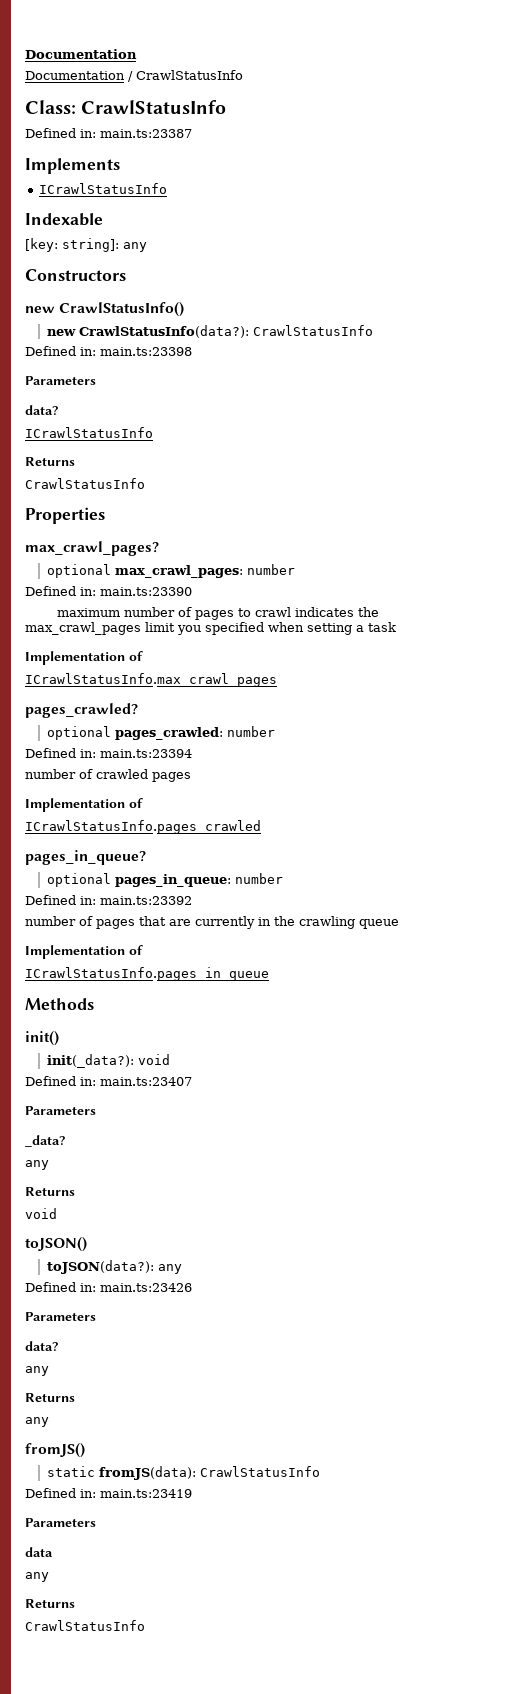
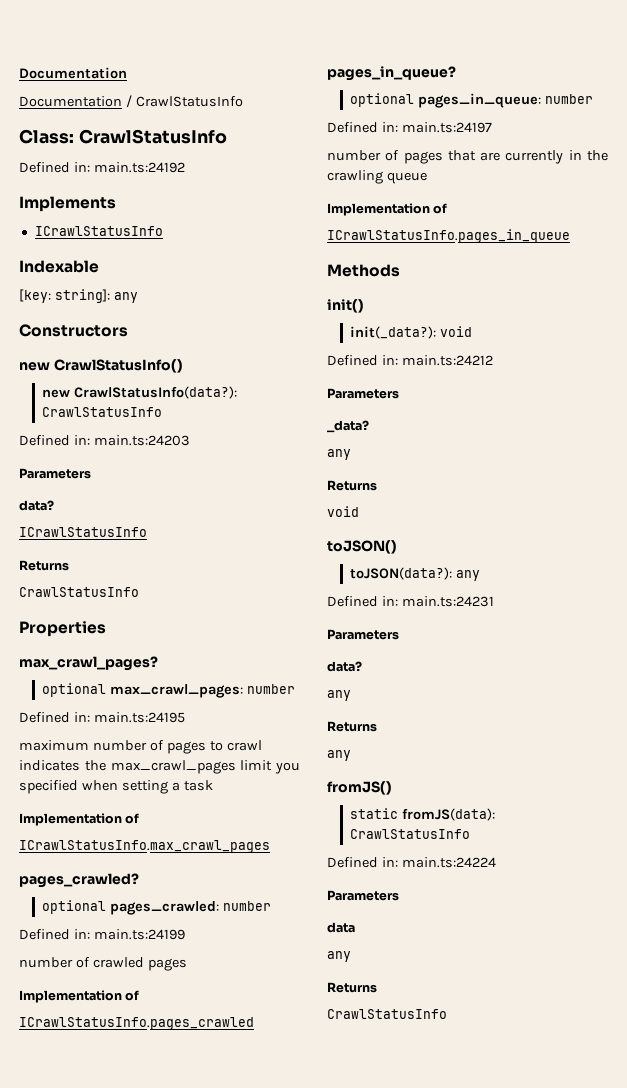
- Defined in: main.ts:23387
+ Defined in: main.ts:24192
- Defined in: main.ts:23398
+ Defined in: main.ts:24203
- Defined in: main.ts:23390
+ Defined in: main.ts:24195
- Defined in: main.ts:23394
+ Defined in: main.ts:24199
- Defined in: main.ts:23392
+ Defined in: main.ts:24197
- Defined in: main.ts:23407
+ Defined in: main.ts:24212
- Defined in: main.ts:23426
+ Defined in: main.ts:24231
- Defined in: main.ts:23419
+ Defined in: main.ts:24224

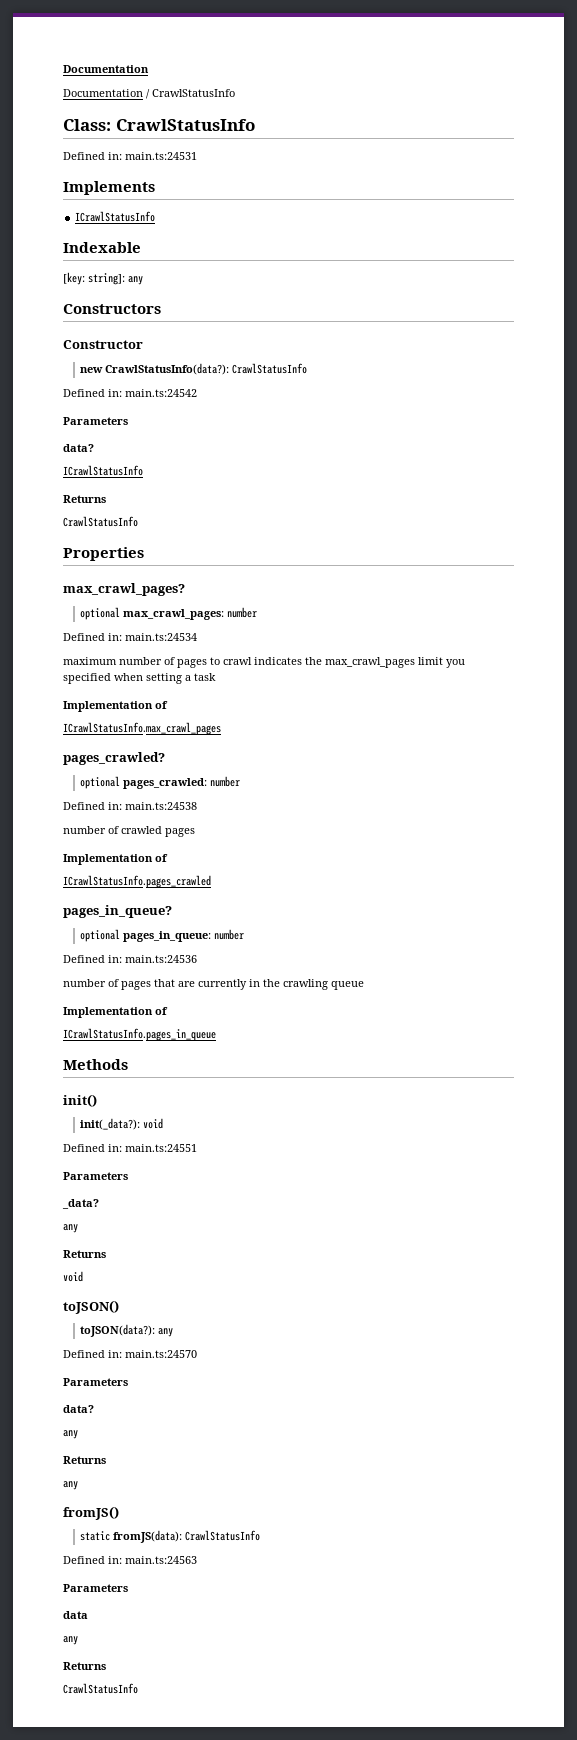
- Defined in: main.ts:24192
+ Defined in: main.ts:24531
- new CrawlStatusInfo()
+ Constructor
- Defined in: main.ts:24203
+ Defined in: main.ts:24542
- Defined in: main.ts:24195
+ Defined in: main.ts:24534
- Defined in: main.ts:24199
+ Defined in: main.ts:24538
- Defined in: main.ts:24197
+ Defined in: main.ts:24536
- Defined in: main.ts:24212
+ Defined in: main.ts:24551
- Defined in: main.ts:24231
+ Defined in: main.ts:24570
- Defined in: main.ts:24224
+ Defined in: main.ts:24563

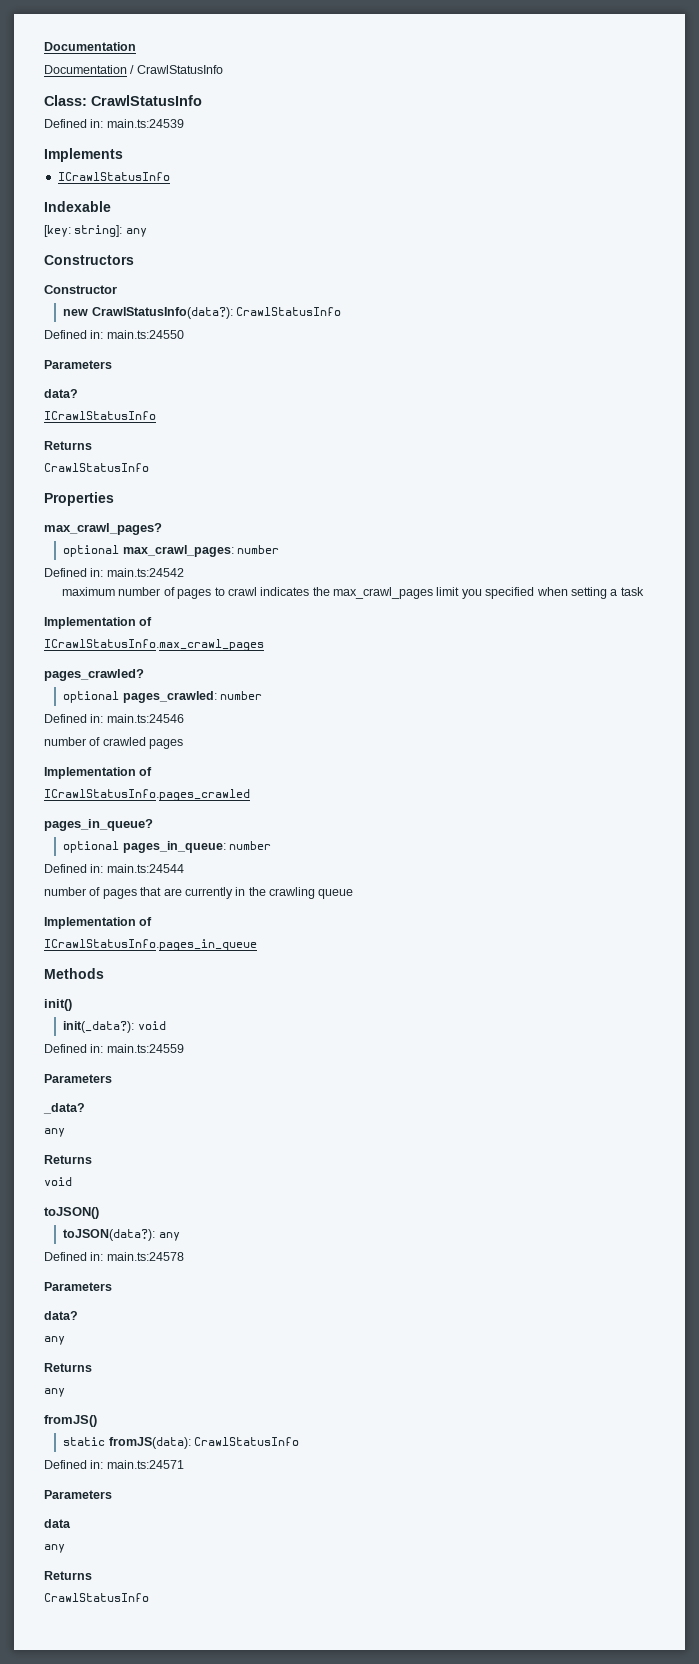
- Defined in: main.ts:24531
+ Defined in: main.ts:24539
- Defined in: main.ts:24542
+ Defined in: main.ts:24550
- Defined in: main.ts:24534
+ Defined in: main.ts:24542
- Defined in: main.ts:24538
+ Defined in: main.ts:24546
- Defined in: main.ts:24536
+ Defined in: main.ts:24544
- Defined in: main.ts:24551
+ Defined in: main.ts:24559
- Defined in: main.ts:24570
+ Defined in: main.ts:24578
- Defined in: main.ts:24563
+ Defined in: main.ts:24571

